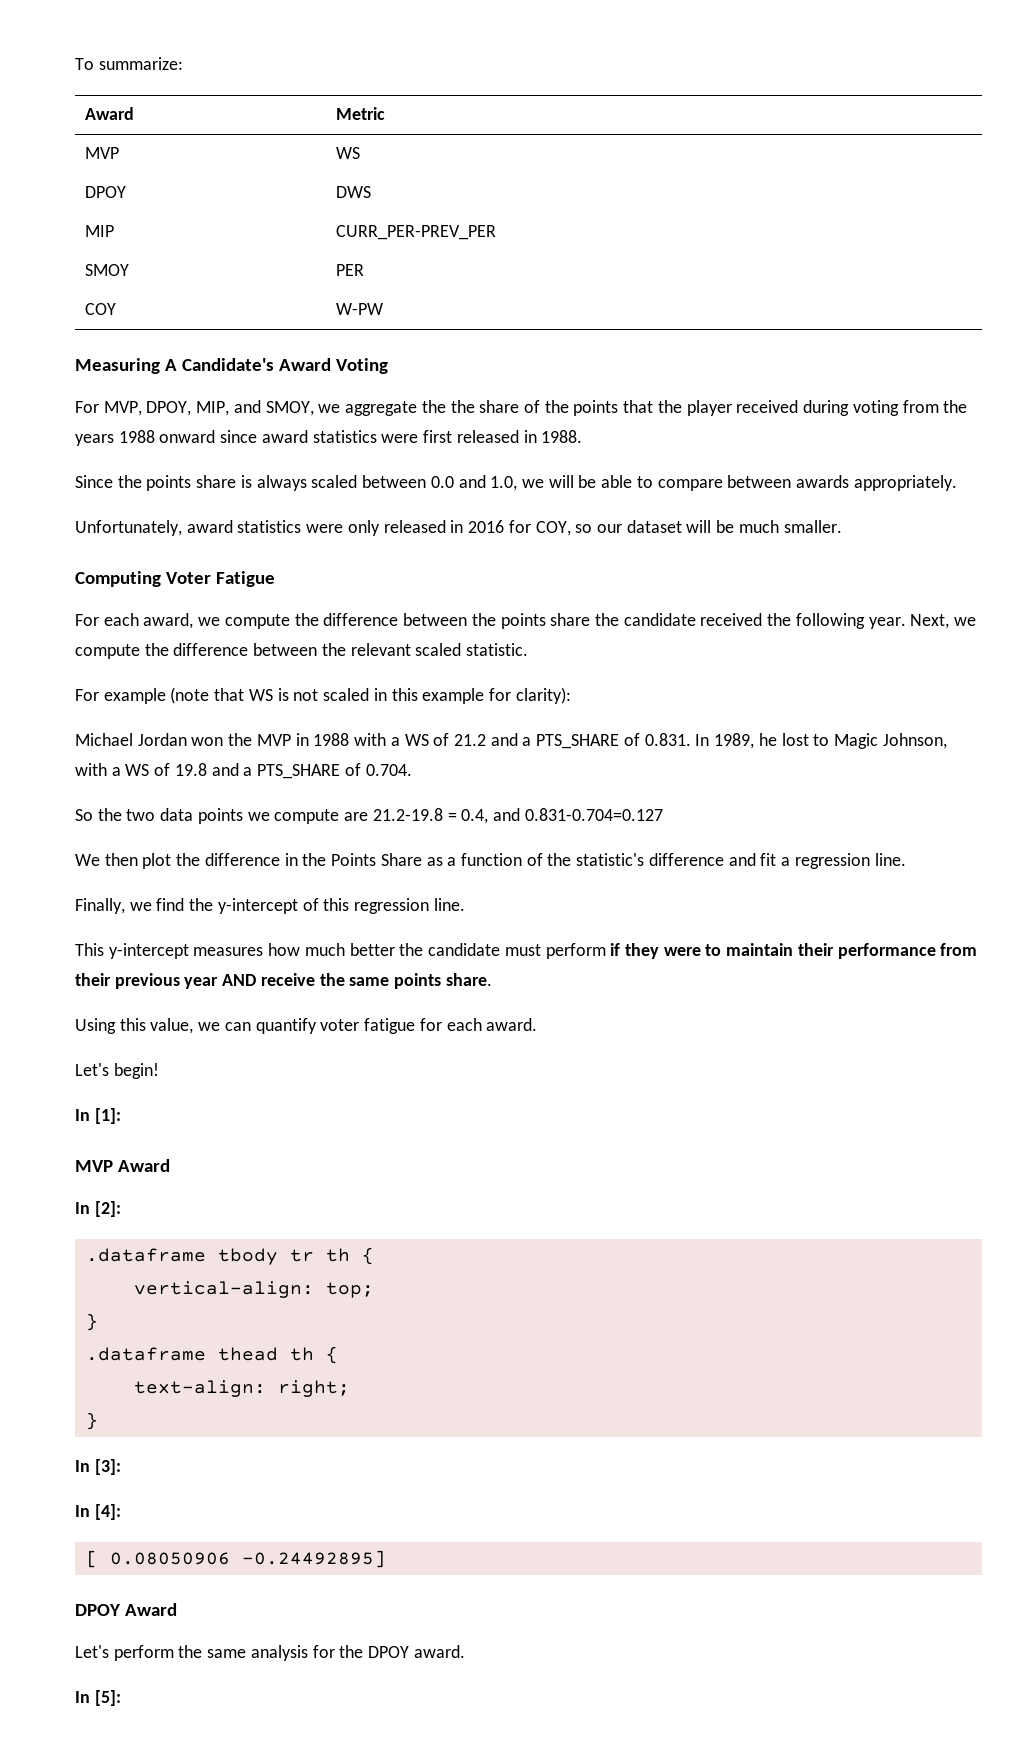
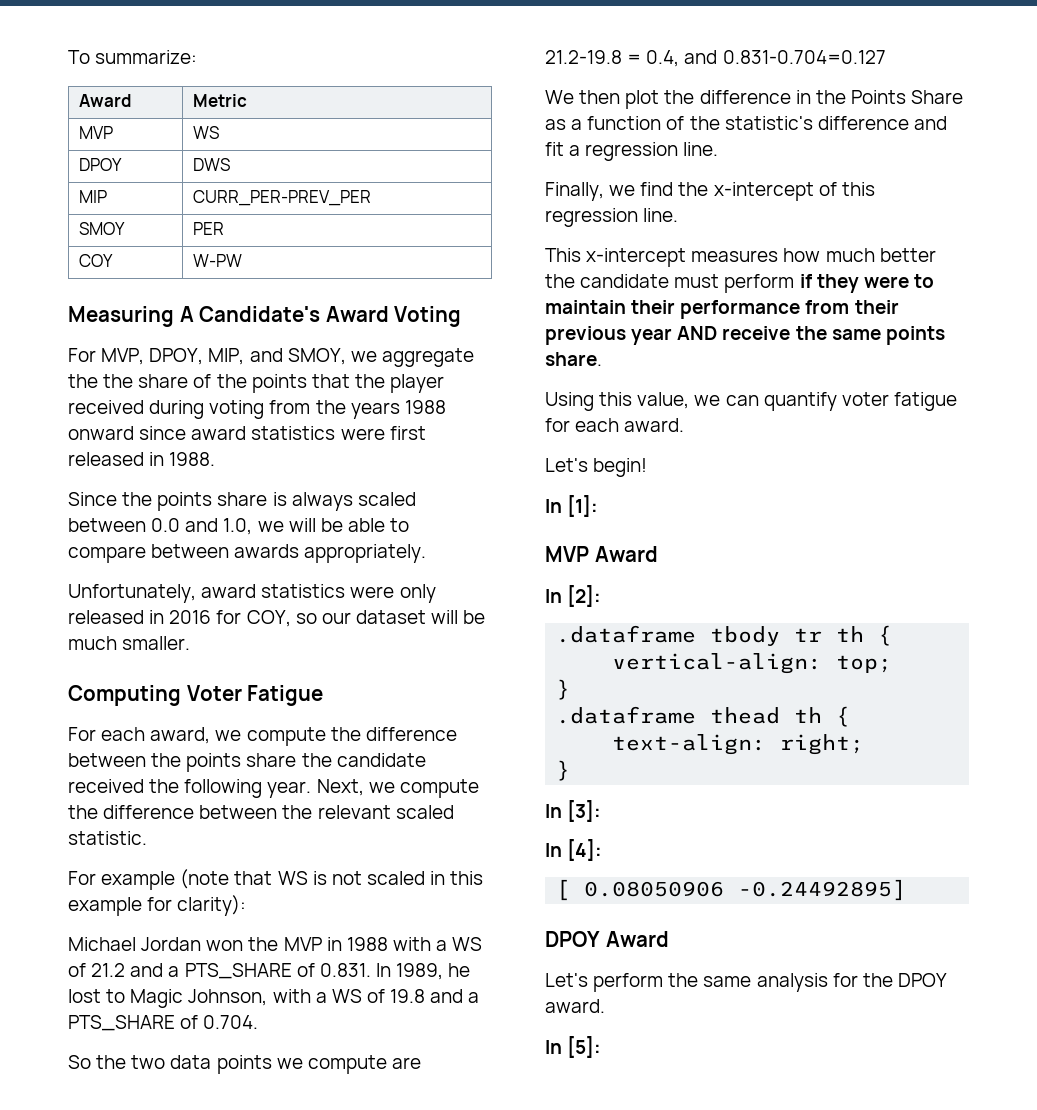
- Finally, we find the y-intercept of this regression line.
+ Finally, we find the x-intercept of this regression line.
- This y-intercept measures how much better the candidate must perform if they were to maintain their performance from their previous year AND receive the same points share.
+ This x-intercept measures how much better the candidate must perform if they were to maintain their performance from their previous year AND receive the same points share.

